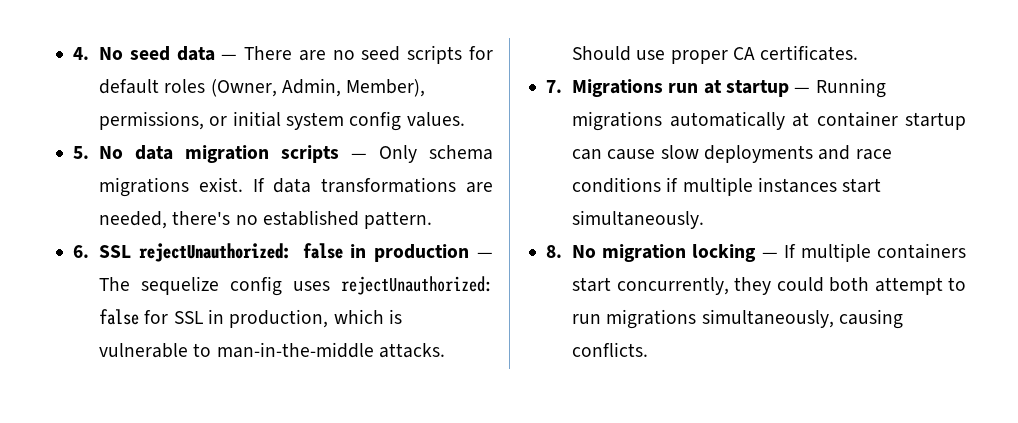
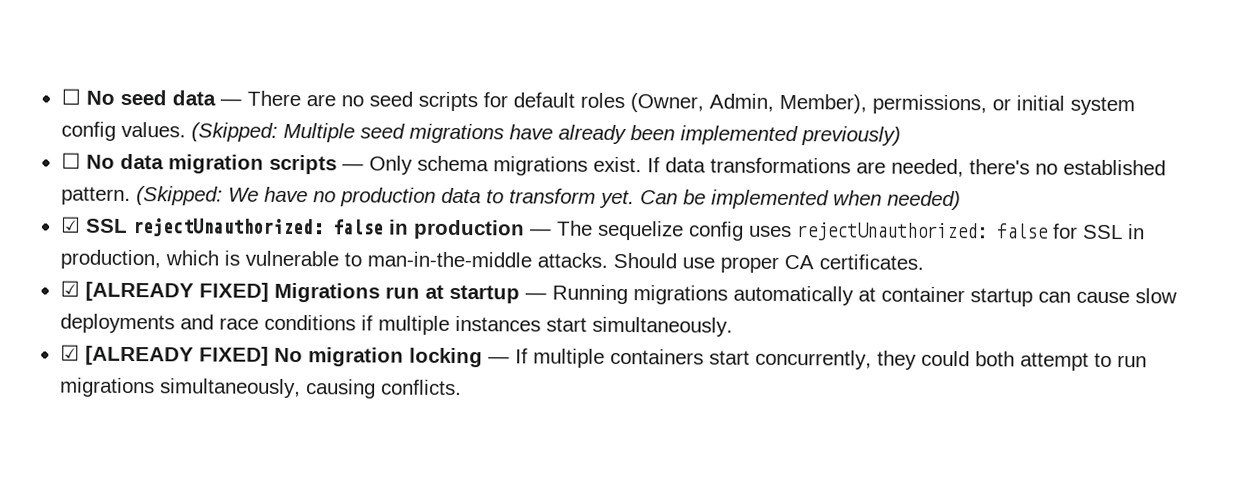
- 4. No seed data — There are no seed scripts for default roles (Owner, Admin, Member), permissions, or initial system config values.
- 5. No data migration scripts — Only schema migrations exist.
+ ☐ No seed data — There are no seed scripts for default roles (Owner, Admin, Member), permissions, or initial system config values. (Skipped: Multiple seed migrations have already been implemented previously)
+ ☐ No data migration scripts — Only schema migrations exist.
- If data transformations are needed, there's no established pattern.
- 6. SSL rejectUnauthorized: false in production — The sequelize config uses rejectUnauthorized: false for SSL in production, which is vulnerable to man-in-the-middle attacks.
+ If data transformations are needed, there's no established pattern. (Skipped: We have no production data to transform yet. Can be implemented when needed)
+ ☑ SSL rejectUnauthorized: false in production — The sequelize config uses rejectUnauthorized: false for SSL in production, which is vulnerable to man-in-the-middle attacks.
- 7. Migrations run at startup — Running migrations automatically at container startup can cause slow deployments and race conditions if multiple instances start simultaneously.
+ ☑ [ALREADY FIXED] Migrations run at startup — Running migrations automatically at container startup can cause slow deployments and race conditions if multiple instances start simultaneously.
- 8. No migration locking — If multiple containers start concurrently, they could both attempt to run migrations simultaneously, causing conflicts.
+ ☑ [ALREADY FIXED] No migration locking — If multiple containers start concurrently, they could both attempt to run migrations simultaneously, causing conflicts.

